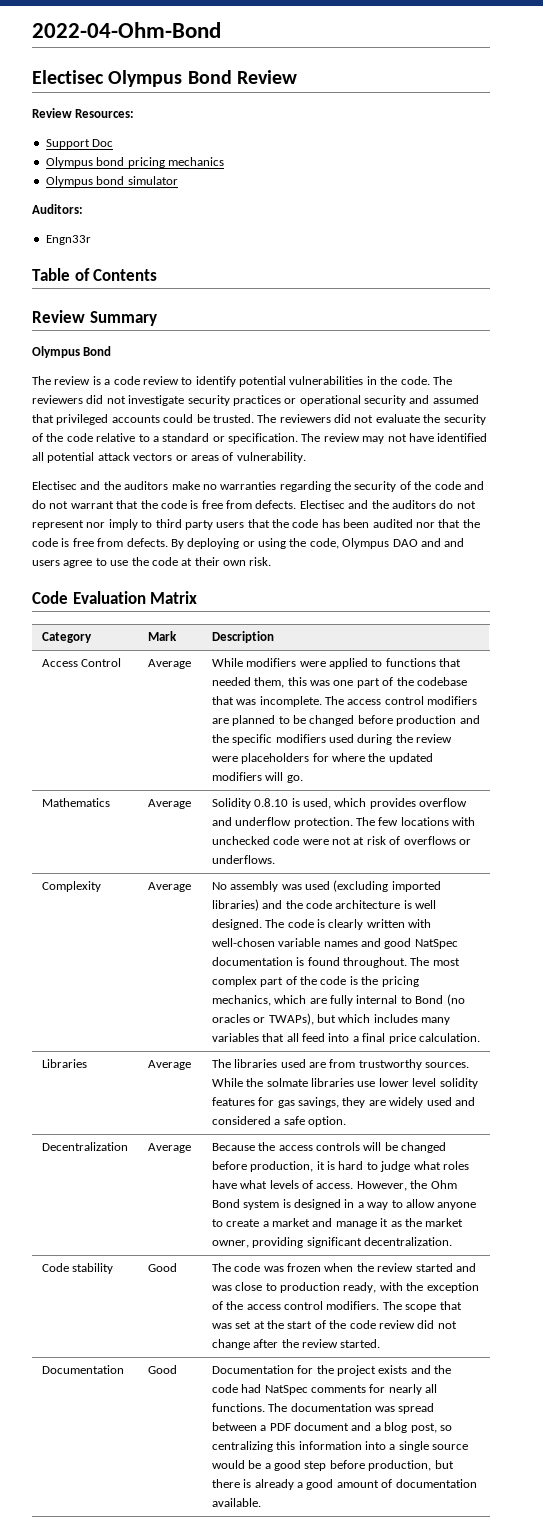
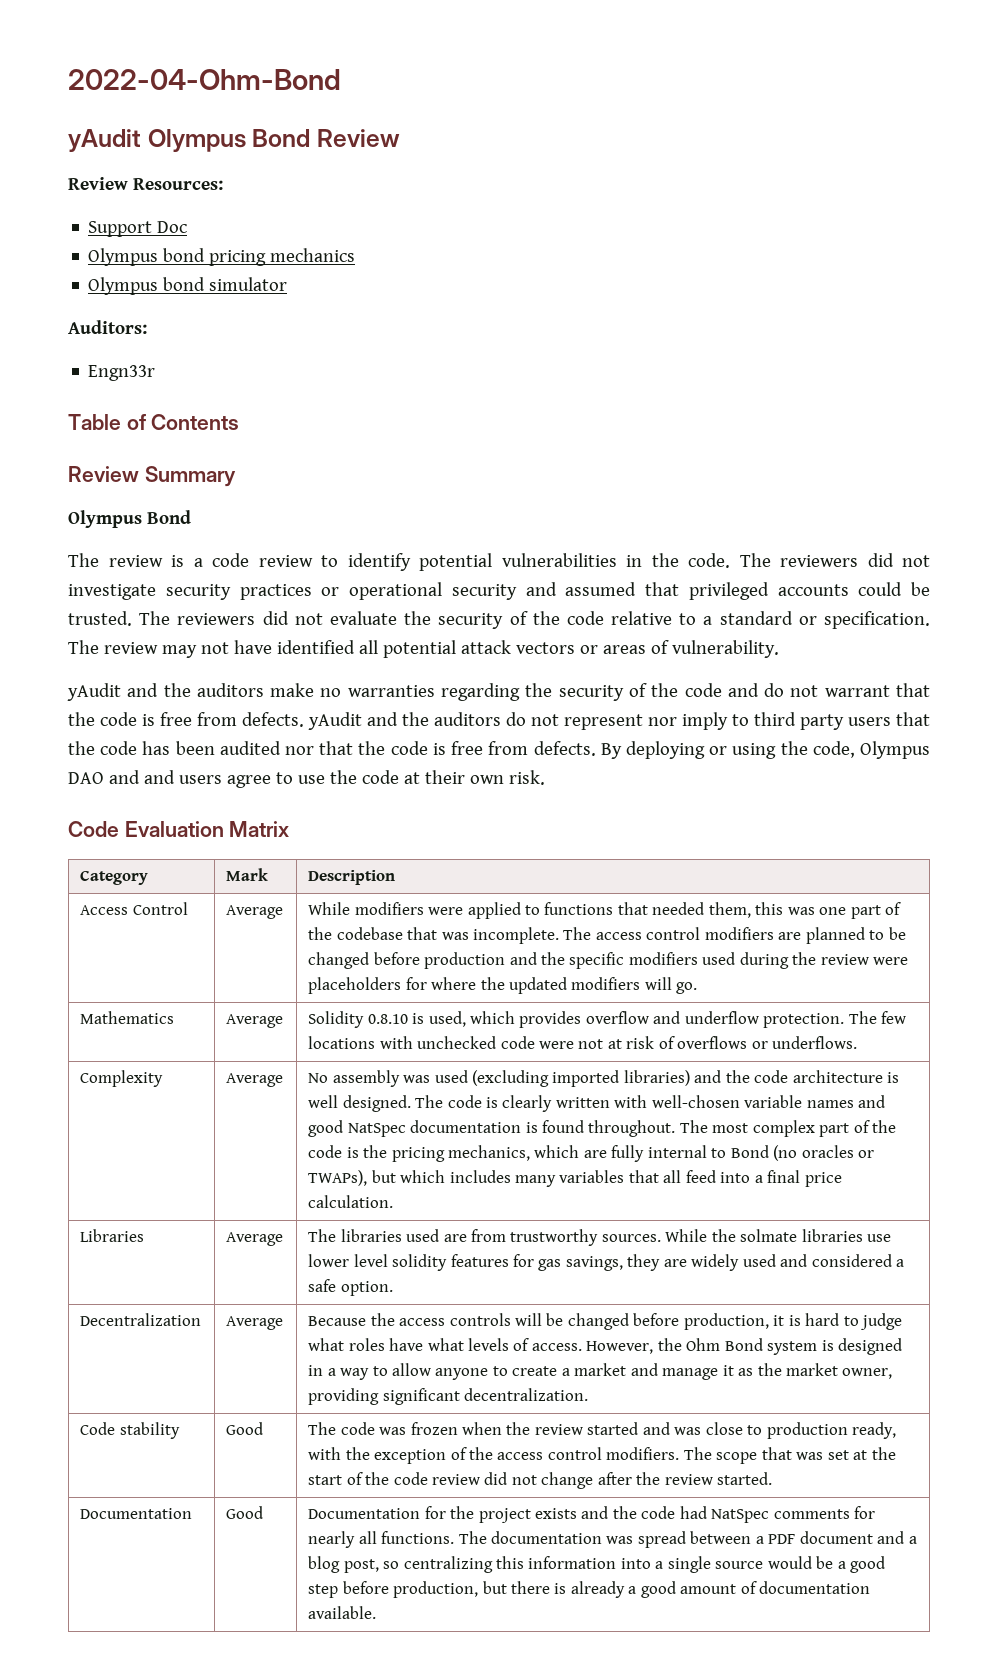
- Electisec Olympus Bond Review
+ yAudit Olympus Bond Review
- Electisec and the auditors make no warranties regarding the security of the code and do not warrant that the code is free from defects. Electisec and the auditors do not represent nor imply to third party users that the code has been audited nor that the code is free from defects.
+ yAudit and the auditors make no warranties regarding the security of the code and do not warrant that the code is free from defects. yAudit and the auditors do not represent nor imply to third party users that the code has been audited nor that the code is free from defects.

